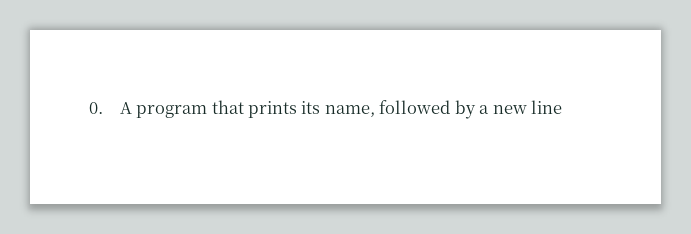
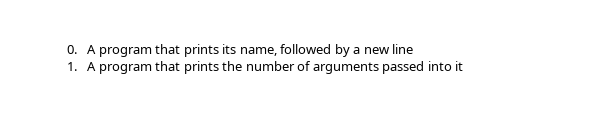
+ 1. A program that prints the number of arguments passed into it

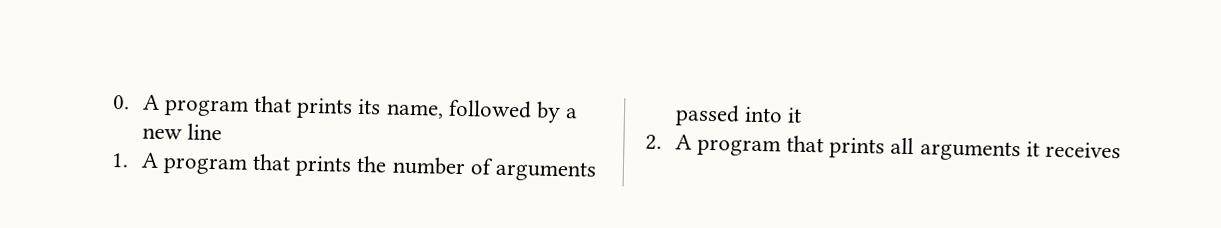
+ 2. A program that prints all arguments it receives

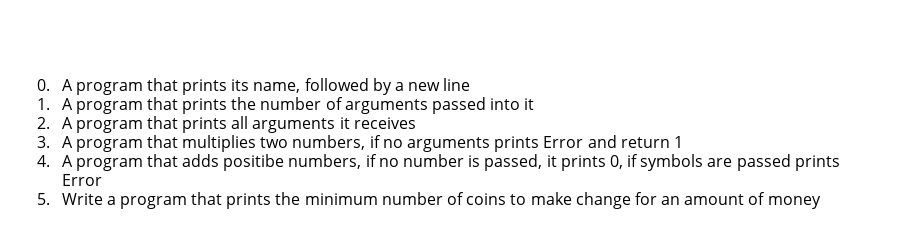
+ 3. A program that multiplies two numbers, if no arguments prints Error and return 1
+ 4. A program that adds positibe numbers, if no number is passed, it prints 0, if symbols are passed prints Error
+ 5. Write a program that prints the minimum number of coins to make change for an amount of money

